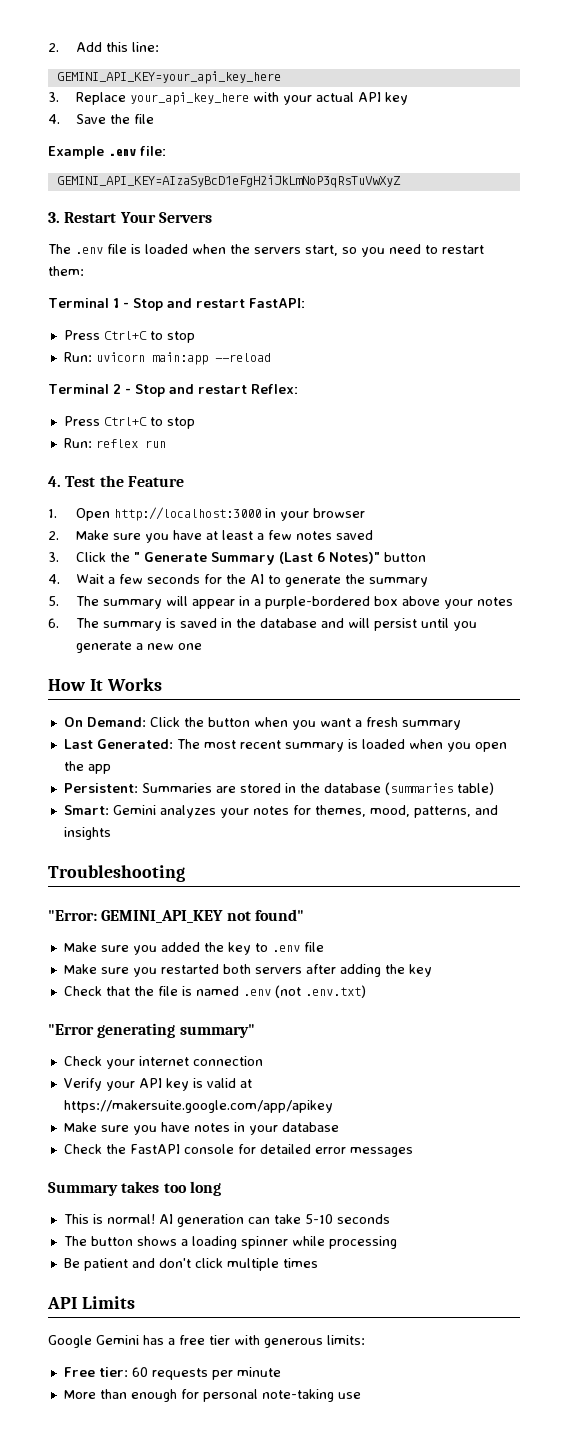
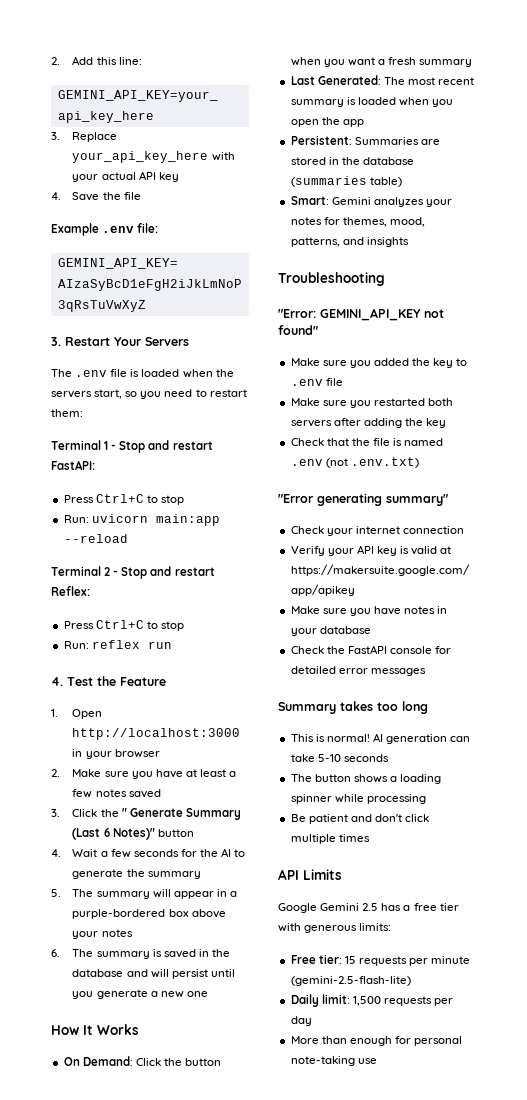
- Google Gemini has a free tier with generous limits:
+ Google Gemini 2.5 has a free tier with generous limits:
- Free tier: 60 requests per minute
+ Free tier: 15 requests per minute (gemini-2.5-flash-lite)
+ Daily limit: 1,500 requests per day

